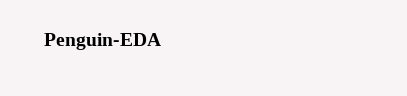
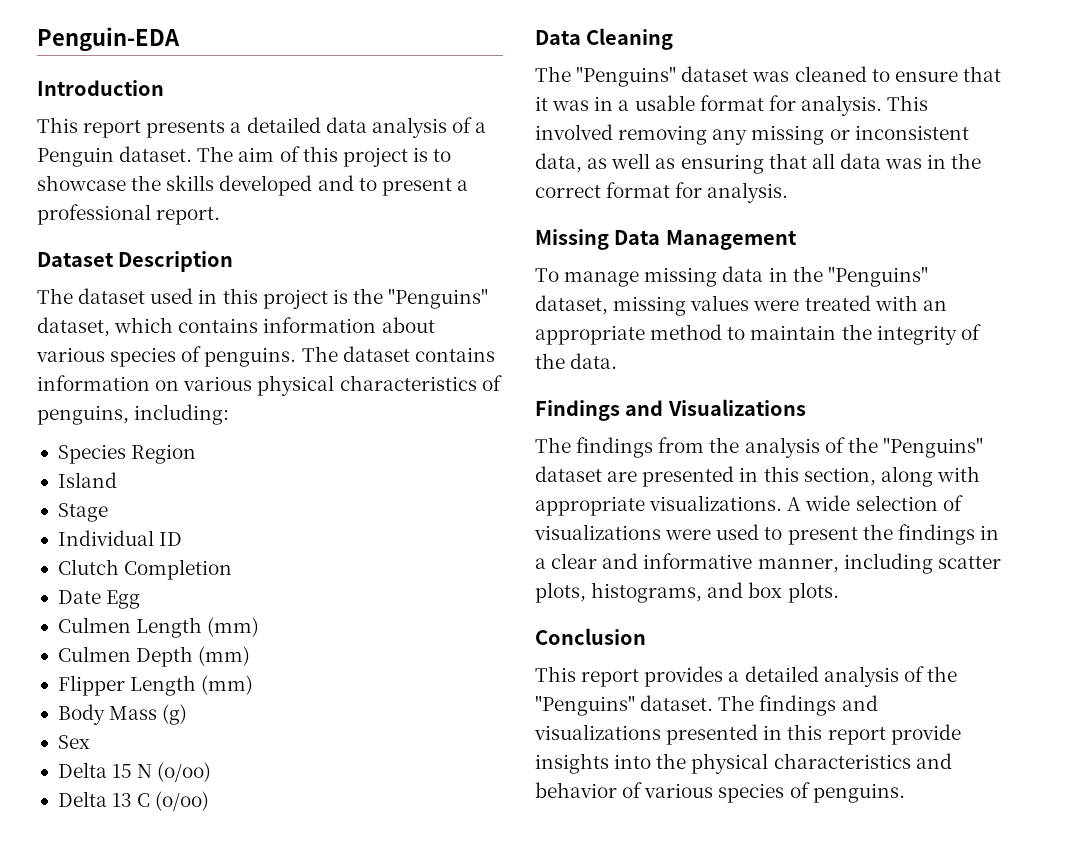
+ Introduction
+ This report presents a detailed data analysis of a Penguin dataset. The aim of this project is to showcase the skills developed and to present a professional report.
+ Dataset Description
+ The dataset used in this project is the "Penguins" dataset, which contains information about various species of penguins. The dataset contains information on various physical characteristics of penguins, including:
+ Species Region
+ Island
+ Stage
+ Individual ID
+ Clutch Completion
+ Date Egg
+ Culmen Length (mm)
+ Culmen Depth (mm)
+ Flipper Length (mm)
+ Body Mass (g)
+ Sex
+ Delta 15 N (o/oo)
+ Delta 13 C (o/oo)
+ Data Cleaning
+ The "Penguins" dataset was cleaned to ensure that it was in a usable format for analysis. This involved removing any missing or inconsistent data, as well as ensuring that all data was in the correct format for analysis.
+ Missing Data Management
+ To manage missing data in the "Penguins" dataset, missing values were treated with an appropriate method to maintain the integrity of the data.
+ Findings and Visualizations
+ The findings from the analysis of the "Penguins" dataset are presented in this section, along with appropriate visualizations. A wide selection of visualizations were used to present the findings in a clear and informative manner, including scatter plots, histograms, and box plots.
+ Conclusion
+ This report provides a detailed analysis of the "Penguins" dataset. The findings and visualizations presented in this report provide insights into the physical characteristics and behavior of various species of penguins.

